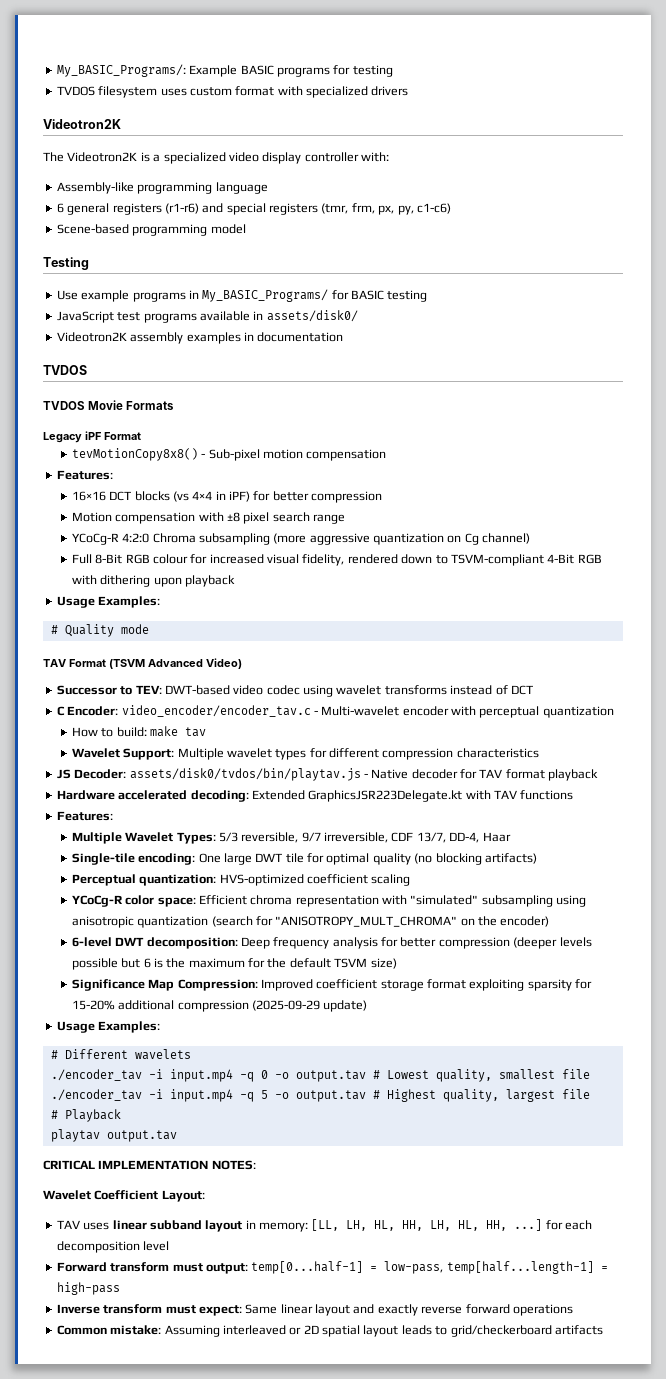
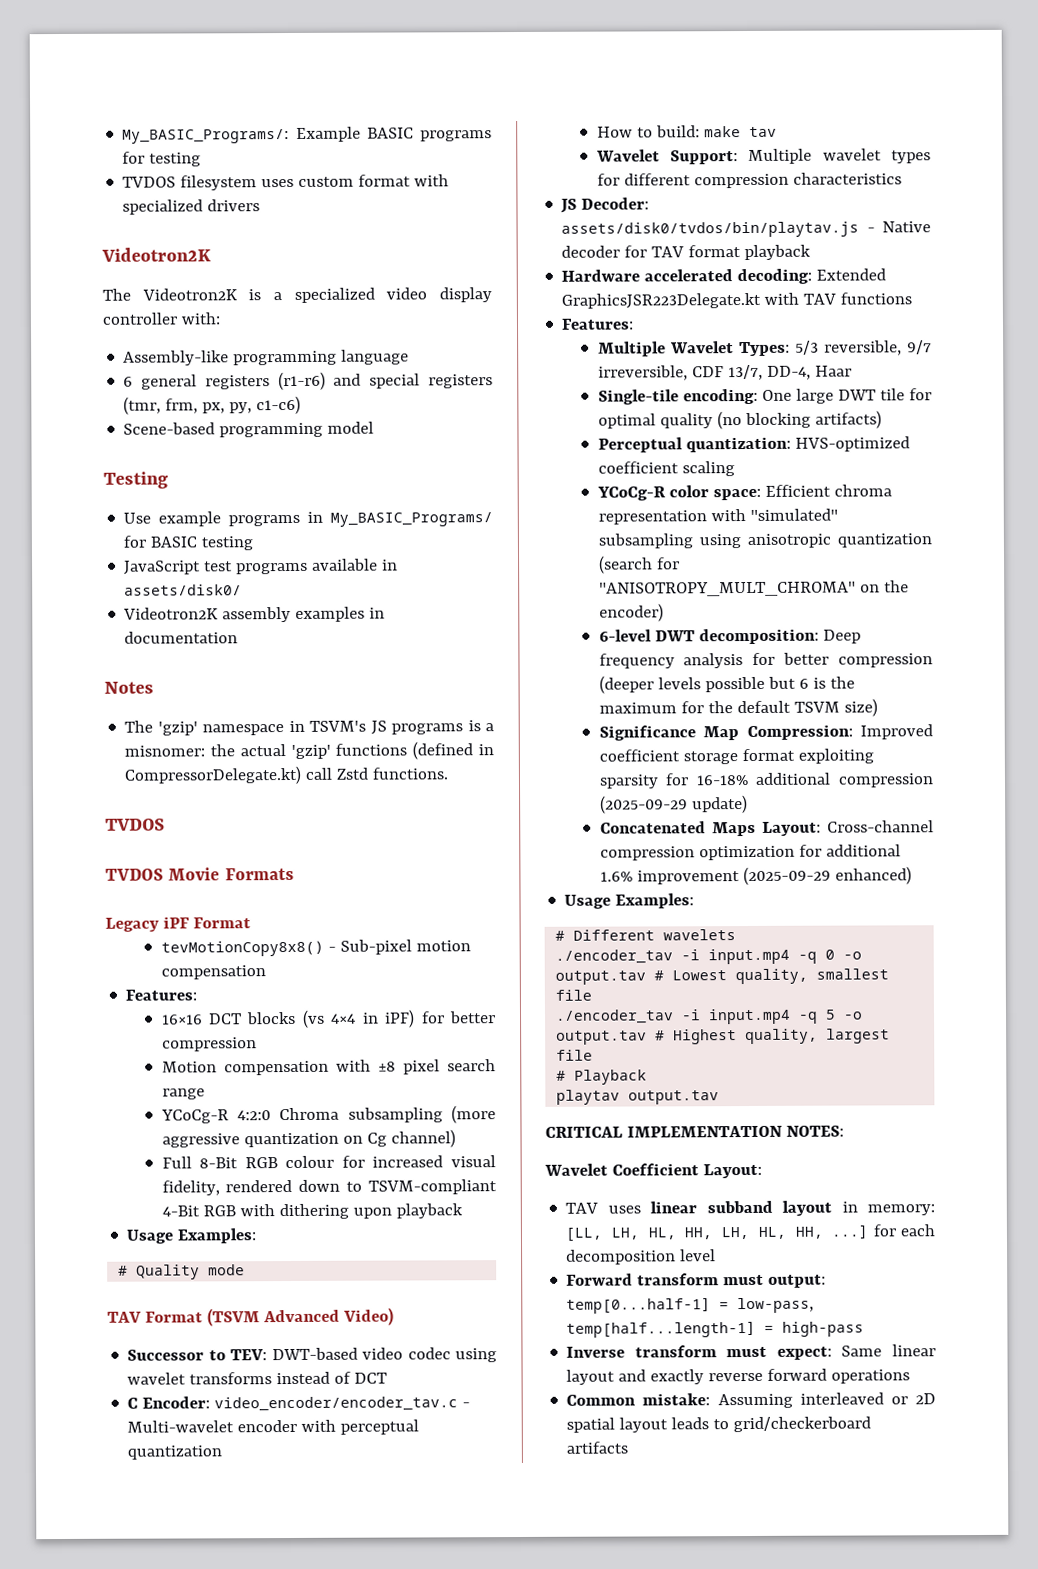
+ Notes
+ The 'gzip' namespace in TSVM's JS programs is a misnomer: the actual 'gzip' functions (defined in CompressorDelegate.kt) call Zstd functions.
- Significance Map Compression: Improved coefficient storage format exploiting sparsity for 15-20% additional compression (2025-09-29 update)
+ Significance Map Compression: Improved coefficient storage format exploiting sparsity for 16-18% additional compression (2025-09-29 update)
+ Concatenated Maps Layout: Cross-channel compression optimization for additional 1.6% improvement (2025-09-29 enhanced)

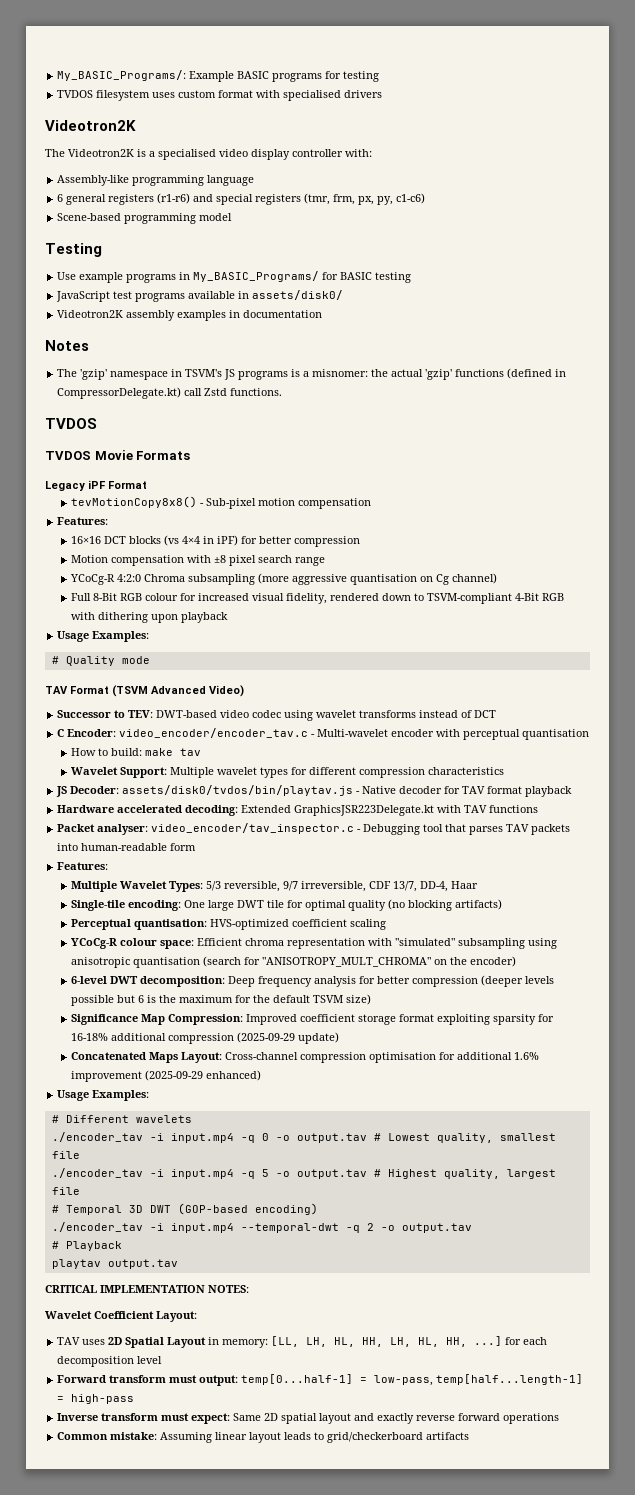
- TVDOS filesystem uses custom format with specialized drivers
+ TVDOS filesystem uses custom format with specialised drivers
- The Videotron2K is a specialized video display controller with:
+ The Videotron2K is a specialised video display controller with:
- YCoCg-R 4:2:0 Chroma subsampling (more aggressive quantization on Cg channel)
+ YCoCg-R 4:2:0 Chroma subsampling (more aggressive quantisation on Cg channel)
- C Encoder: video_encoder/encoder_tav.c - Multi-wavelet encoder with perceptual quantization
+ C Encoder: video_encoder/encoder_tav.c - Multi-wavelet encoder with perceptual quantisation
+ Packet analyser: video_encoder/tav_inspector.c - Debugging tool that parses TAV packets into human-readable form
- Perceptual quantization: HVS-optimized coefficient scaling
+ Perceptual quantisation: HVS-optimized coefficient scaling
- YCoCg-R color space: Efficient chroma representation with "simulated" subsampling using anisotropic quantization (search for "ANISOTROPY_MULT_CHROMA" on the encoder)
+ YCoCg-R colour space: Efficient chroma representation with "simulated" subsampling using anisotropic quantisation (search for "ANISOTROPY_MULT_CHROMA" on the encoder)
- Concatenated Maps Layout: Cross-channel compression optimization for additional 1.6% improvement (2025-09-29 enhanced)
+ Concatenated Maps Layout: Cross-channel compression optimisation for additional 1.6% improvement (2025-09-29 enhanced)
+ # Temporal 3D DWT (GOP-based encoding)
+ ./encoder_tav -i input.mp4 --temporal-dwt -q 2 -o output.tav
- TAV uses linear subband layout in memory: [LL, LH, HL, HH, LH, HL, HH, ...] for each decomposition level
+ TAV uses 2D Spatial Layout in memory: [LL, LH, HL, HH, LH, HL, HH, ...] for each decomposition level
- Inverse transform must expect: Same linear layout and exactly reverse forward operations
+ Inverse transform must expect: Same 2D spatial layout and exactly reverse forward operations
- Common mistake: Assuming interleaved or 2D spatial layout leads to grid/checkerboard artifacts
+ Common mistake: Assuming linear layout leads to grid/checkerboard artifacts

